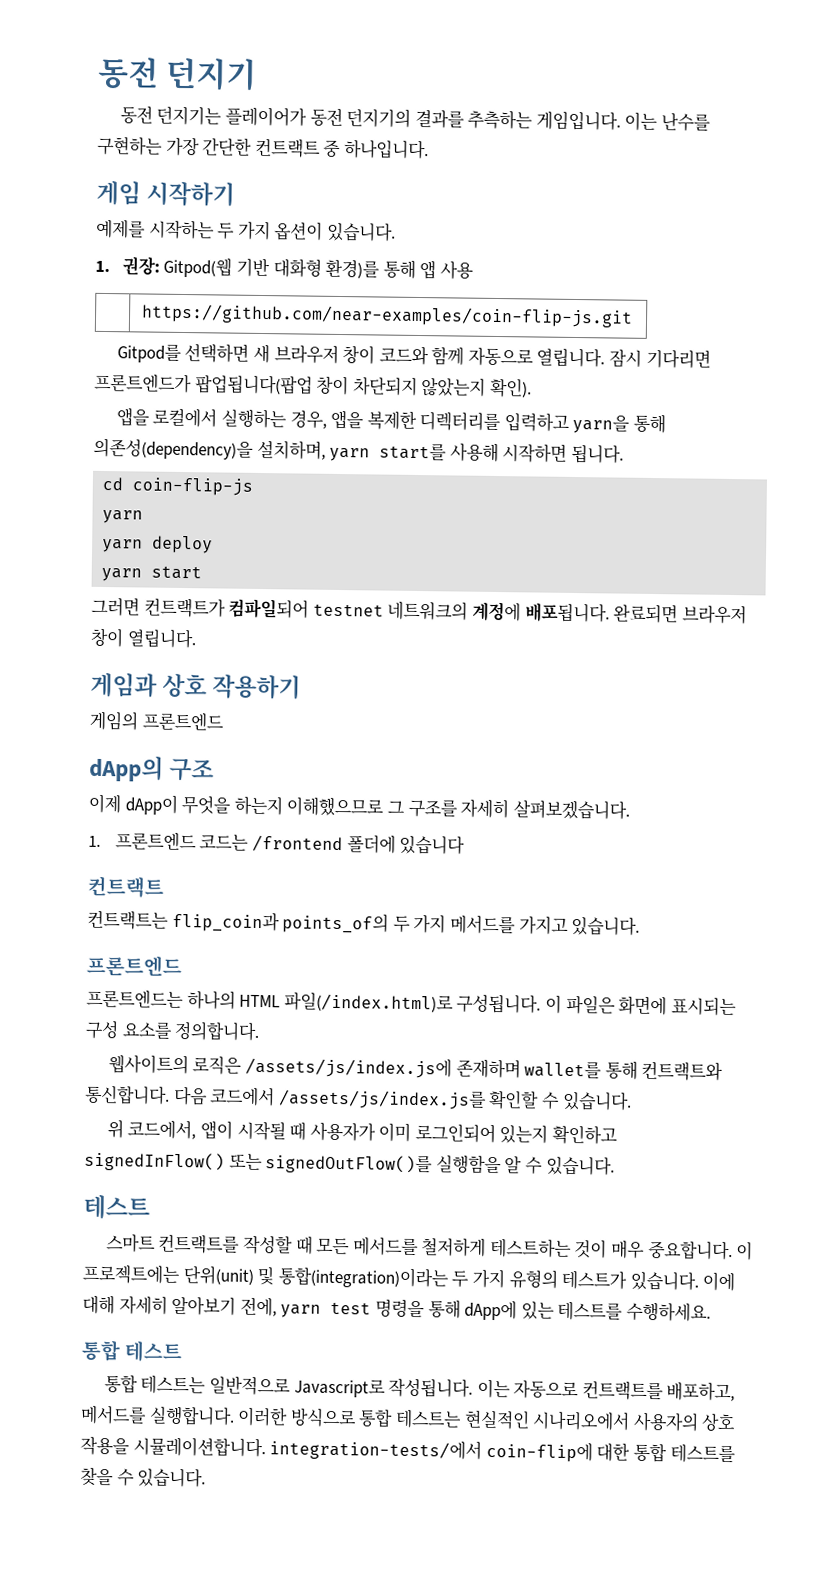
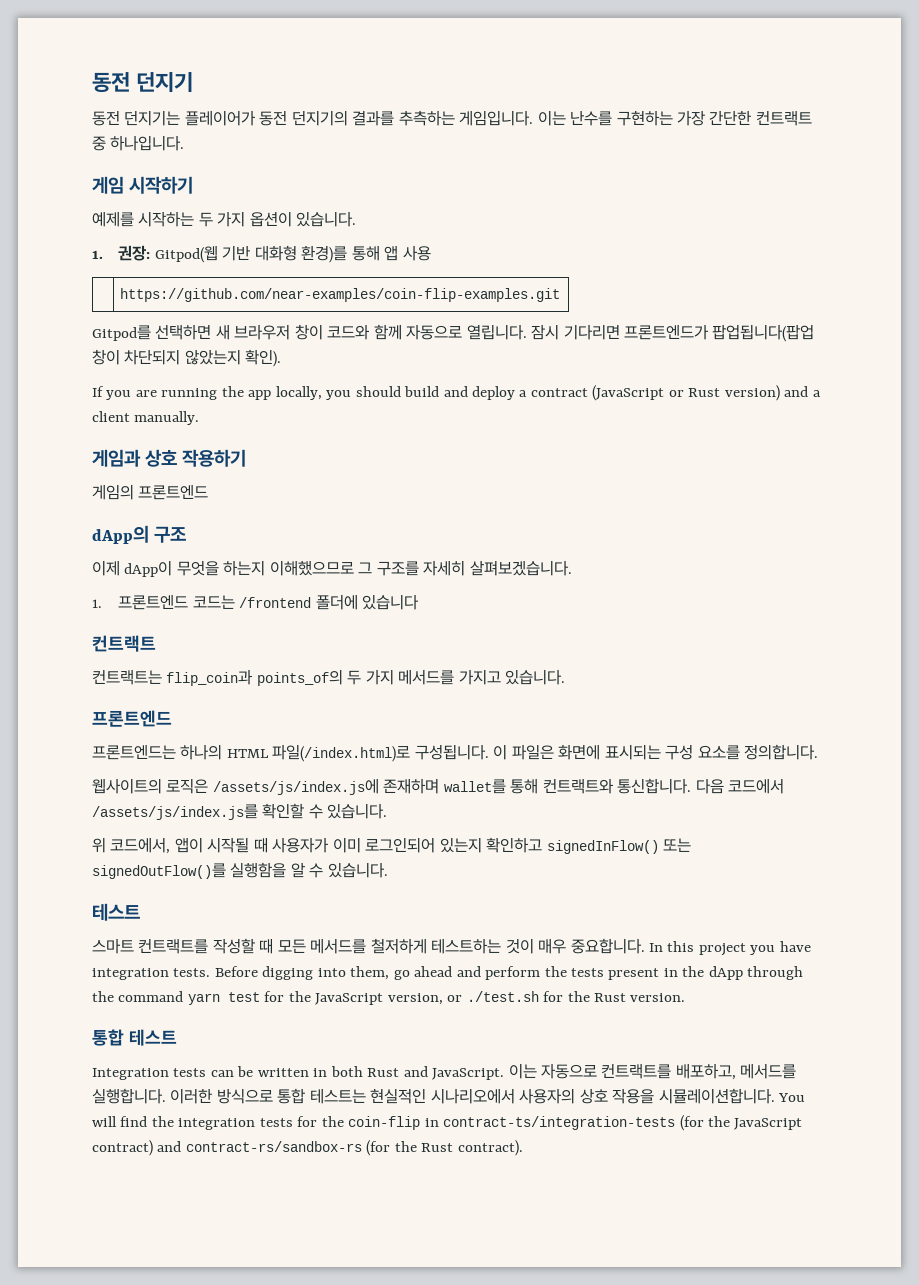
- | https://github.com/near-examples/coin-flip-js.git
+ | https://github.com/near-examples/coin-flip-examples.git
- 앱을 로컬에서 실행하는 경우, 앱을 복제한 디렉터리를 입력하고 yarn을 통해 의존성(dependency)을 설치하며, yarn start를 사용해 시작하면 됩니다.
- cd coin-flip-js
- yarn
- yarn deploy
- yarn start
- 그러면 컨트랙트가 컴파일되어 testnet 네트워크의 계정에 배포됩니다. 완료되면 브라우저 창이 열립니다.
+ If you are running the app locally, you should build and deploy a contract (JavaScript or Rust version) and a client manually.
- 이 프로젝트에는 단위(unit) 및 통합(integration)이라는 두 가지 유형의 테스트가 있습니다. 이에 대해 자세히 알아보기 전에, yarn test 명령을 통해 dApp에 있는 테스트를 수행하세요.
+ In this project you have integration tests. Before digging into them, go ahead and perform the tests present in the dApp through the command yarn test for the JavaScript version, or ./test.sh for the Rust version.
  통합 테스트
- 통합 테스트는 일반적으로 Javascript로 작성됩니다.
+ Integration tests can be written in both Rust and JavaScript.
- 이러한 방식으로 통합 테스트는 현실적인 시나리오에서 사용자의 상호 작용을 시뮬레이션합니다. integration-tests/에서 coin-flip에 대한 통합 테스트를 찾을 수 있습니다.
+ 이러한 방식으로 통합 테스트는 현실적인 시나리오에서 사용자의 상호 작용을 시뮬레이션합니다. You will find the integration tests for the coin-flip in contract-ts/integration-tests (for the JavaScript contract) and contract-rs/sandbox-rs (for the Rust contract).

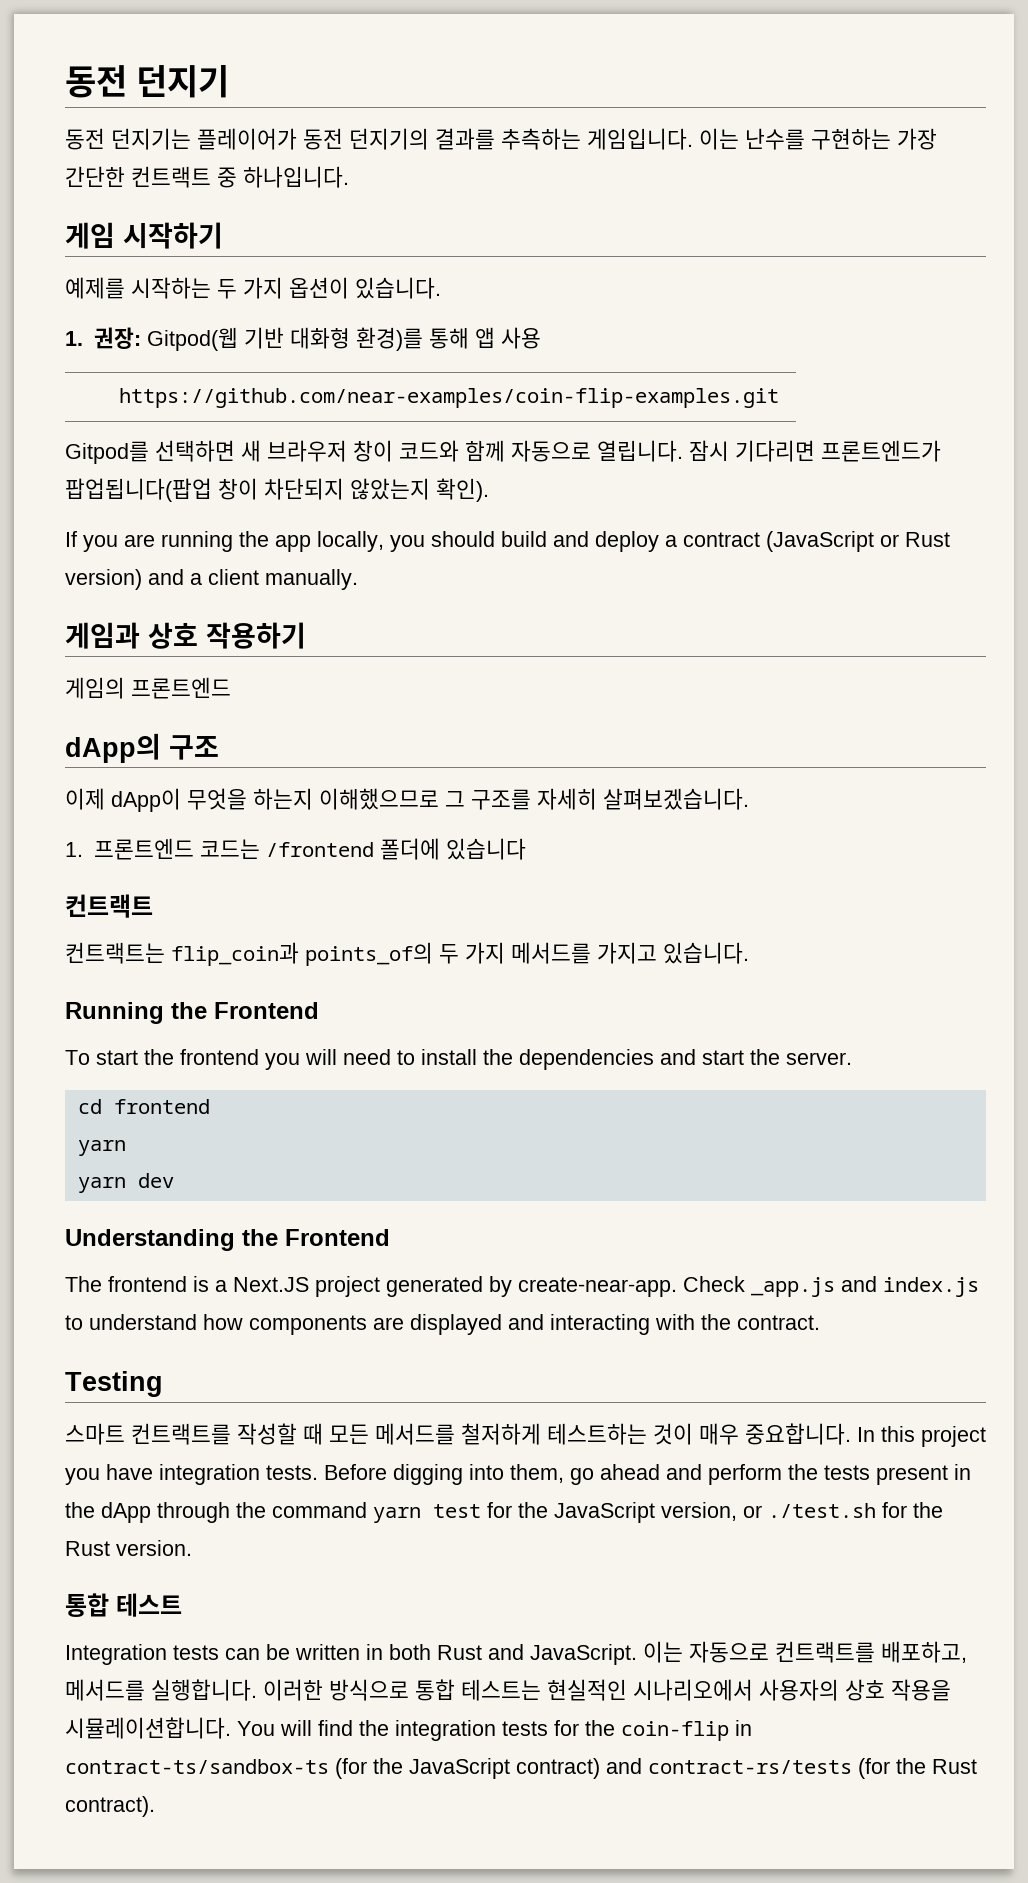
  컨트랙트는 flip_coin과 points_of의 두 가지 메서드를 가지고 있습니다.
- 프론트엔드
- 프론트엔드는 하나의 HTML 파일(/index.html)로 구성됩니다. 이 파일은 화면에 표시되는 구성 요소를 정의합니다.
- 웹사이트의 로직은 /assets/js/index.js에 존재하며 wallet를 통해 컨트랙트와 통신합니다. 다음 코드에서 /assets/js/index.js를 확인할 수 있습니다.
- 위 코드에서, 앱이 시작될 때 사용자가 이미 로그인되어 있는지 확인하고 signedInFlow() 또는 signedOutFlow()를 실행함을 알 수 있습니다.
- 테스트
+ Running the Frontend
+ To start the frontend you will need to install the dependencies and start the server.
+ cd frontend
+ yarn
+ yarn dev
+ Understanding the Frontend
+ The frontend is a Next.JS project generated by create-near-app. Check _app.js and index.js to understand how components are displayed and interacting with the contract.
+ Testing
- You will find the integration tests for the coin-flip in contract-ts/integration-tests (for the JavaScript contract) and contract-rs/sandbox-rs (for the Rust contract).
+ You will find the integration tests for the coin-flip in contract-ts/sandbox-ts (for the JavaScript contract) and contract-rs/tests (for the Rust contract).

